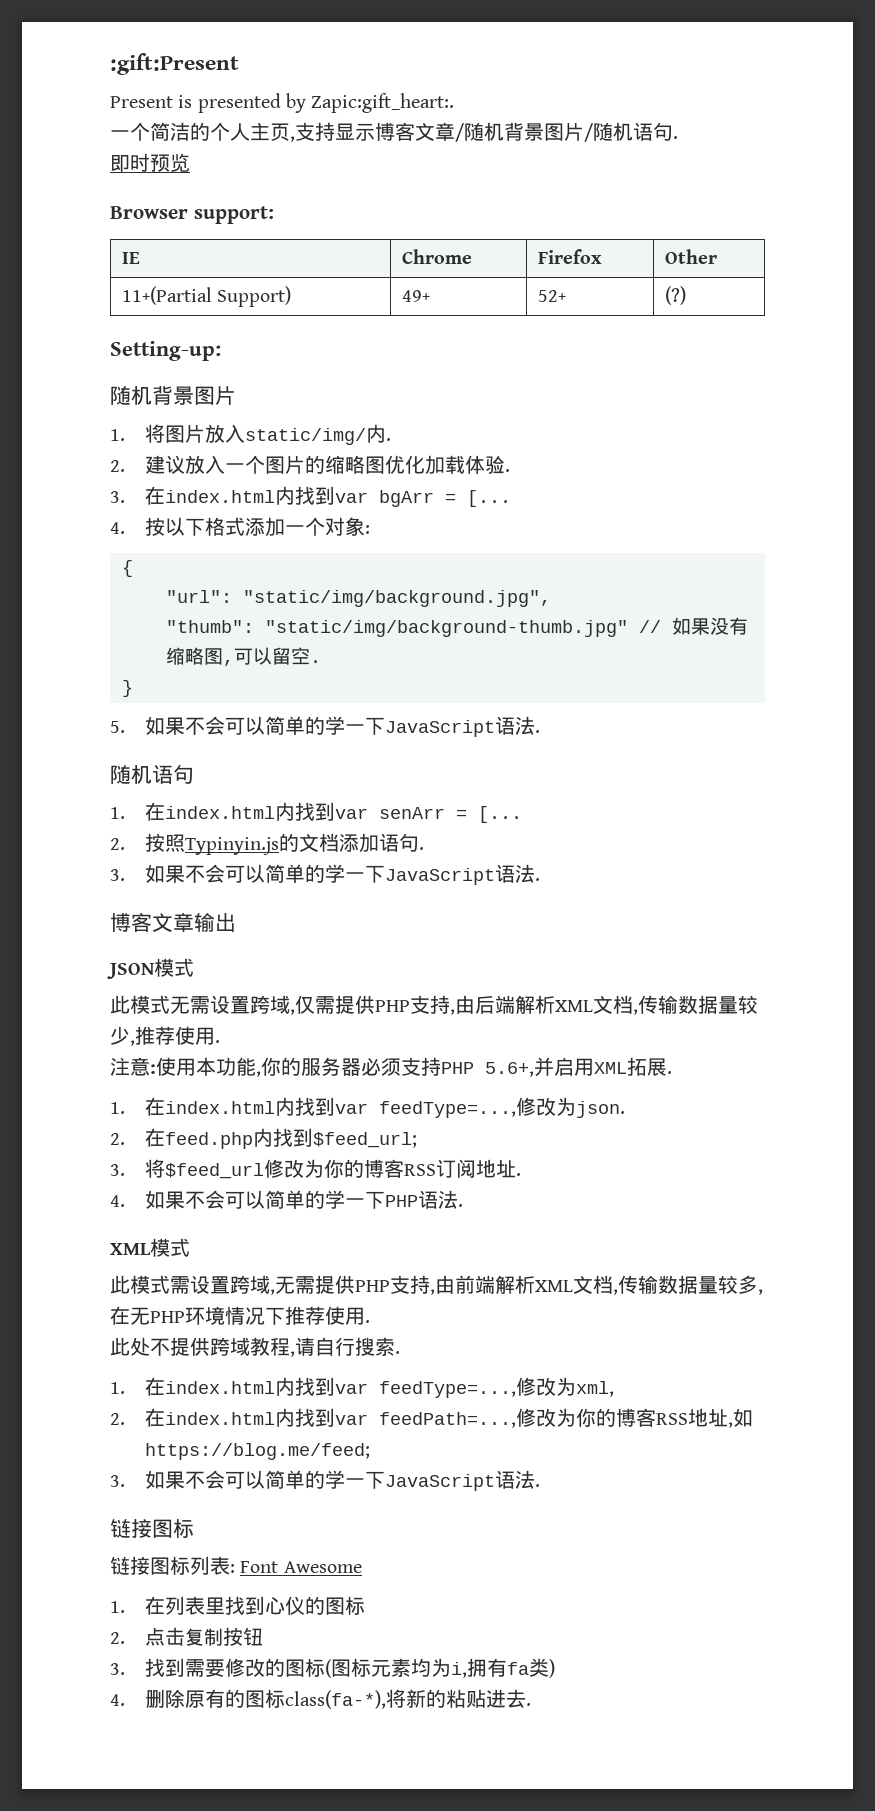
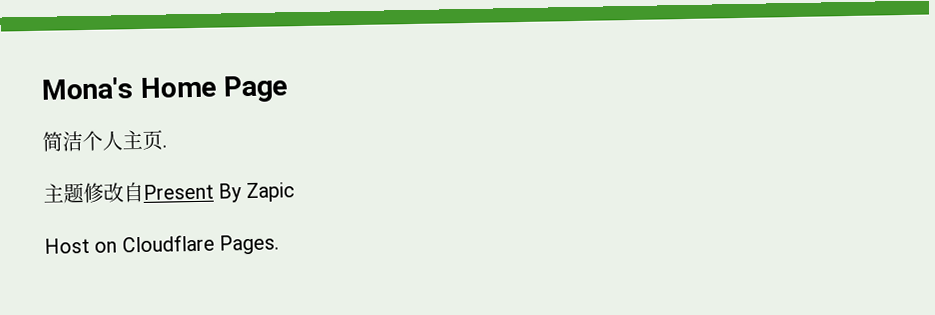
- :gift:Present
- Present is presented by Zapic:gift_heart:.
- 一个简洁的个人主页,支持显示博客文章/随机背景图片/随机语句.
- 即时预览
- Browser support:
- IE | Chrome | Firefox | Other
- 11+(Partial Support) | 49+ | 52+ | (?)
- Setting-up:
- 随机背景图片
- 1.将图片放入static/img/内.
- 2.建议放入一个图片的缩略图优化加载体验.
- 3.在index.html内找到var bgArr = [...
- 4.按以下格式添加一个对象:
- {
- "url": "static/img/background.jpg",
- "thumb": "static/img/background-thumb.jpg" // 如果没有缩略图,可以留空.
- }
- 5.如果不会可以简单的学一下JavaScript语法.
- 随机语句
- 1.在index.html内找到var senArr = [...
- 2.按照Typinyin.js的文档添加语句.
- 3.如果不会可以简单的学一下JavaScript语法.
- 博客文章输出
- JSON模式
- 此模式无需设置跨域,仅需提供PHP支持,由后端解析XML文档,传输数据量较少,推荐使用.
- 注意:使用本功能,你的服务器必须支持PHP 5.6+,并启用XML拓展.
- 1.在index.html内找到var feedType=...,修改为json.
- 2.在feed.php内找到$feed_url;
- 3.将$feed_url修改为你的博客RSS订阅地址.
- 4.如果不会可以简单的学一下PHP语法.
- XML模式
- 此模式需设置跨域,无需提供PHP支持,由前端解析XML文档,传输数据量较多,在无PHP环境情况下推荐使用.
- 此处不提供跨域教程,请自行搜索.
- 1.在index.html内找到var feedType=...,修改为xml,
- 2.在index.html内找到var feedPath=...,修改为你的博客RSS地址,如https://blog.me/feed;
- 3.如果不会可以简单的学一下JavaScript语法.
- 链接图标
- 链接图标列表: Font Awesome
- 1.在列表里找到心仪的图标
- 2.点击复制按钮
- 3.找到需要修改的图标(图标元素均为i,拥有fa类)
- 4.删除原有的图标class(fa-*),将新的粘贴进去.
+ Mona's Home Page
+ 简洁个人主页.
+ 主题修改自Present By Zapic
+ Host on Cloudflare Pages.

